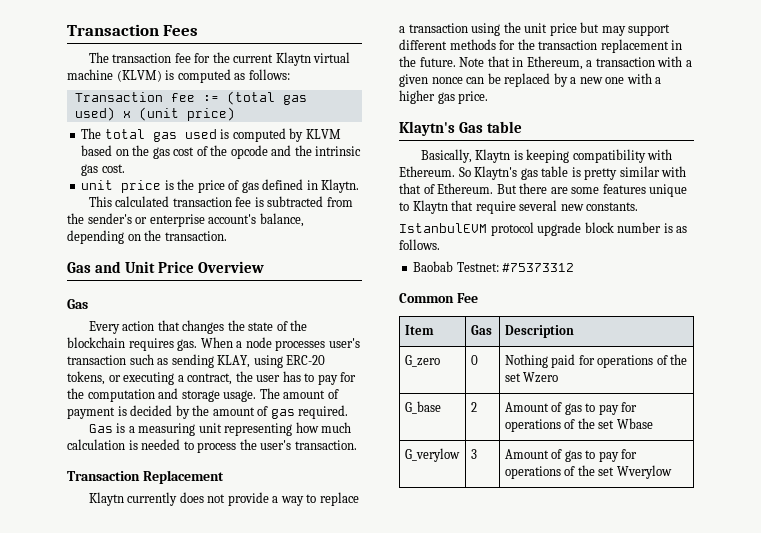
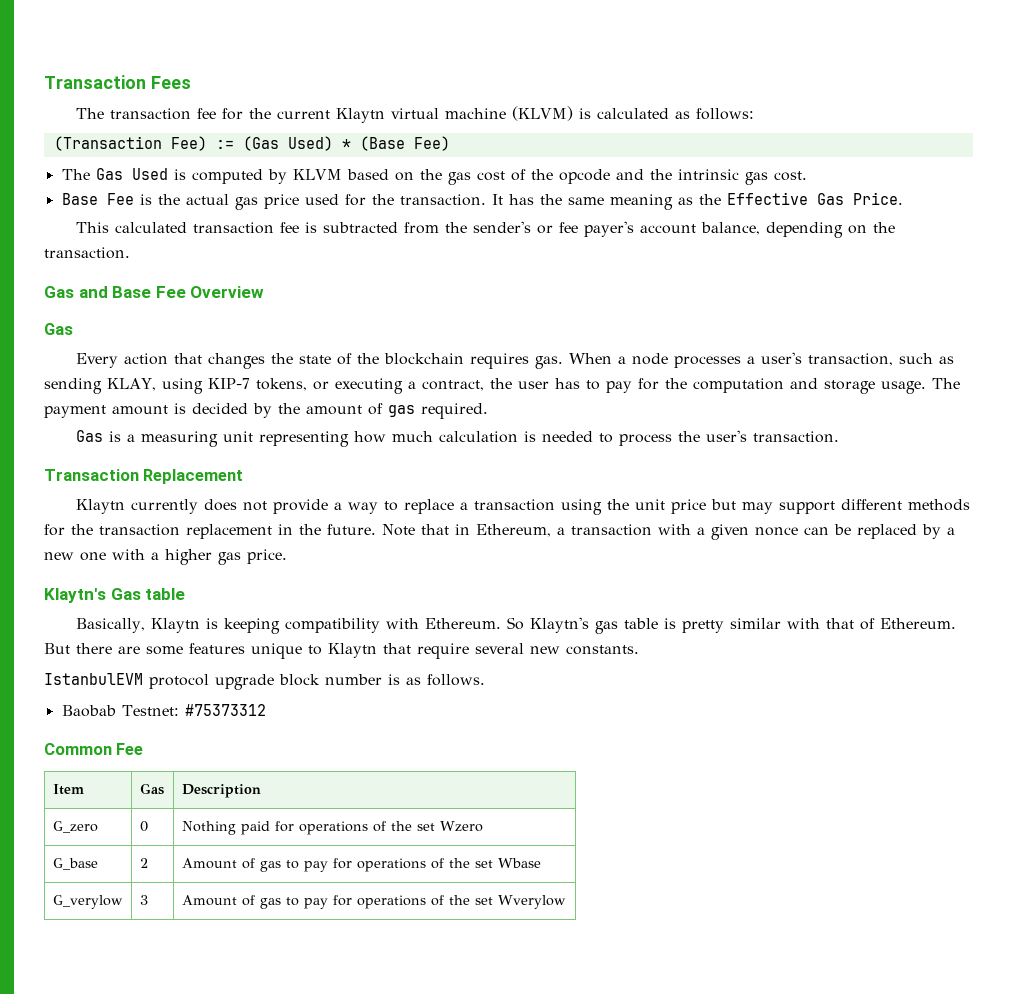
- The transaction fee for the current Klaytn virtual machine (KLVM) is computed as follows:
+ The transaction fee for the current Klaytn virtual machine (KLVM) is calculated as follows:
- Transaction fee := (total gas used) x (unit price)
- The total gas used is computed by KLVM based on the gas cost of the opcode and the intrinsic gas cost.
+ (Transaction Fee) := (Gas Used) * (Base Fee)
+ The Gas Used is computed by KLVM based on the gas cost of the opcode and the intrinsic gas cost.
- unit price is the price of gas defined in Klaytn.
+ Base Fee is the actual gas price used for the transaction. It has the same meaning as the Effective Gas Price.
- This calculated transaction fee is subtracted from the sender's or enterprise account's balance, depending on the transaction.
+ This calculated transaction fee is subtracted from the sender's or fee payer's account balance, depending on the transaction.
- Gas and Unit Price Overview
+ Gas and Base Fee Overview
- When a node processes user's transaction such as sending KLAY, using ERC-20 tokens, or executing a contract, the user has to pay for the computation and storage usage.
+ When a node processes a user's transaction, such as sending KLAY, using KIP-7 tokens, or executing a contract, the user has to pay for the computation and storage usage.
- The amount of payment is decided by the amount of gas required.
+ The payment amount is decided by the amount of gas required.

